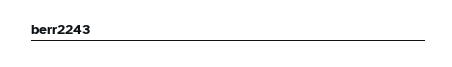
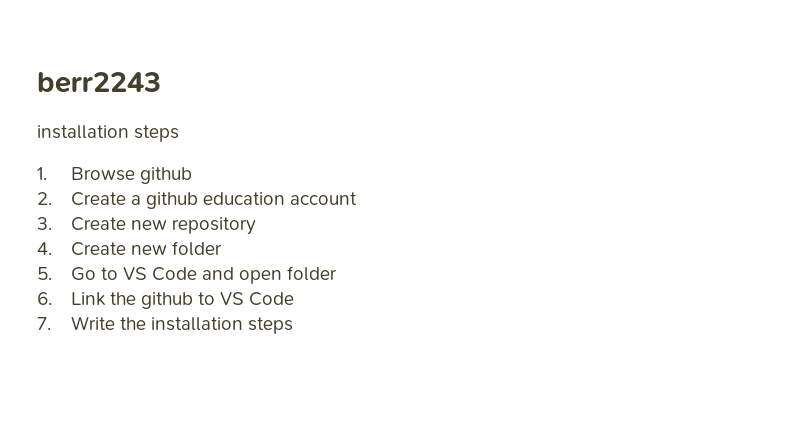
  berr2243
+ installation steps
+ 1. Browse github
+ 2. Create a github education account
+ 3. Create new repository
+ 4. Create new folder
+ 5. Go to VS Code and open folder
+ 6. Link the github to VS Code
+ 7. Write the installation steps

